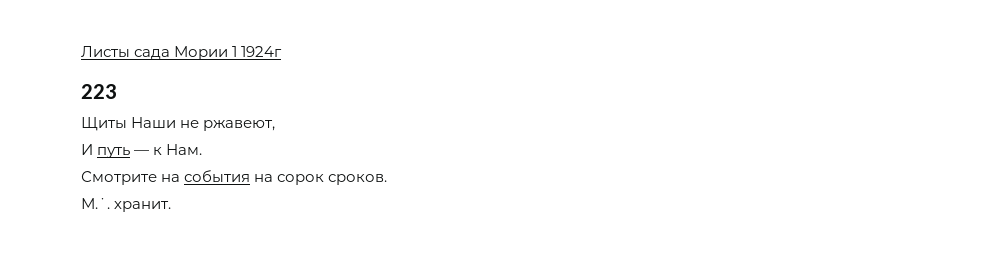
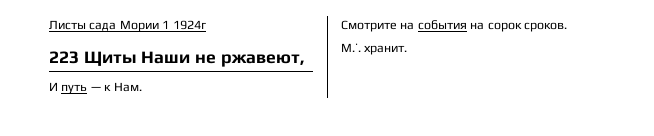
- 223
- Щиты Наши не ржавеют,
+ 223 Щиты Наши не ржавеют,

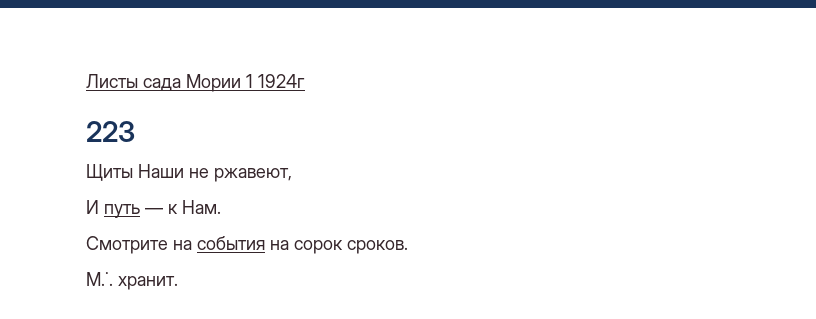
- 223 Щиты Наши не ржавеют,
+ 223
+ Щиты Наши не ржавеют,

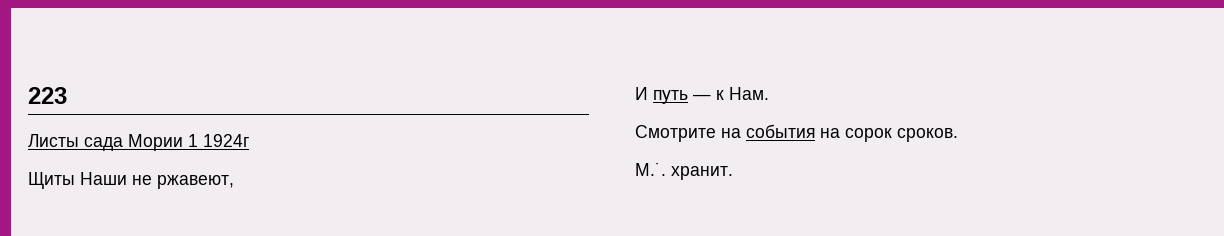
+ 223
- 223

